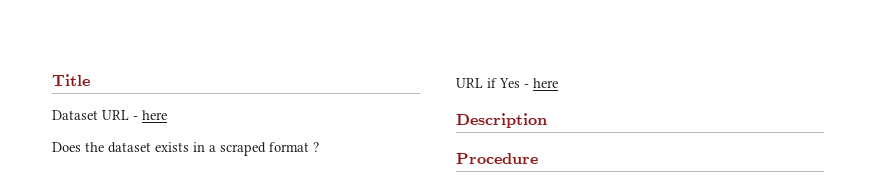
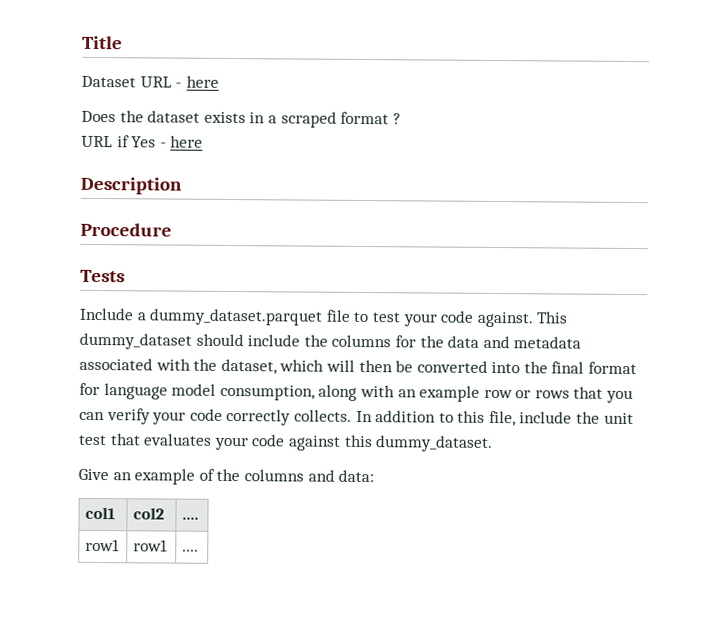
+ Tests
+ Include a dummy_dataset.parquet file to test your code against. This dummy_dataset should include the columns for the data and metadata associated with the dataset, which will then be converted into the final format for language model consumption, along with an example row or rows that you can verify your code correctly collects. In addition to this file, include the unit test that evaluates your code against this dummy_dataset.
+ Give an example of the columns and data:
+ col1 | col2 | ....
+ row1 | row1 | ....

